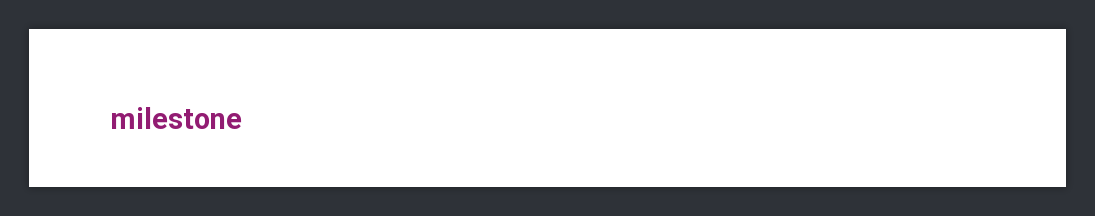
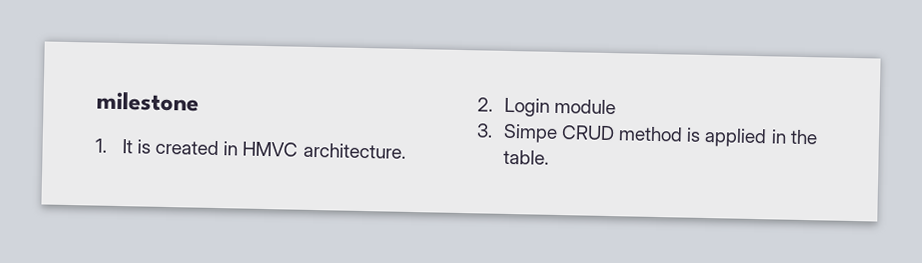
+ 1. It is created in HMVC architecture.
+ 2. Login module
+ 3. Simpe CRUD method is applied in the table.

